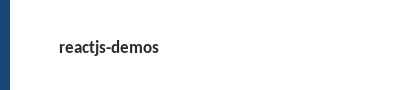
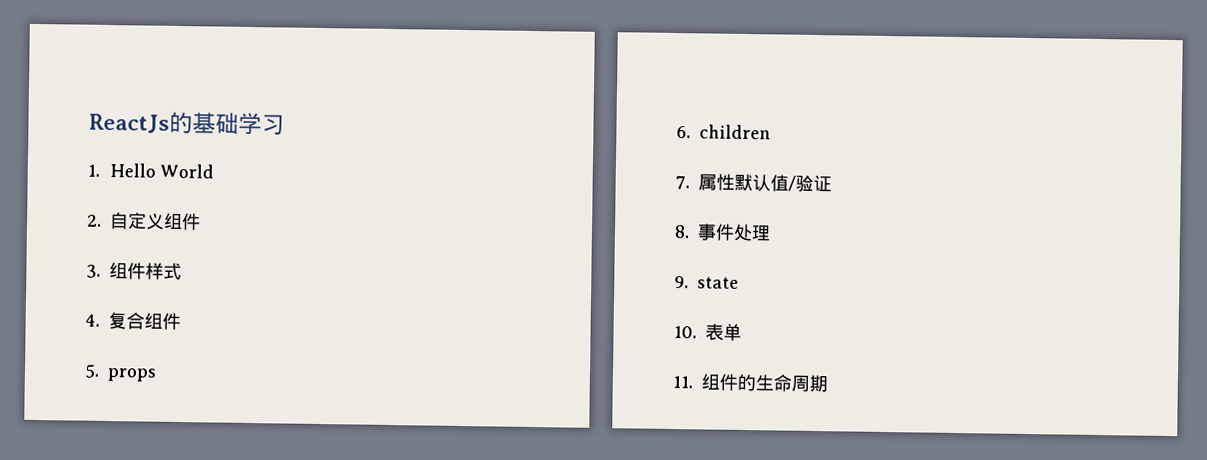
- reactjs-demos
+ ReactJs的基础学习
+ 1. Hello World
+ 2.自定义组件
+ 3.组件样式
+ 4.复合组件
+ 5. props
+ 6. children
+ 7.属性默认值/验证
+ 8.事件处理
+ 9. state
+ 10.表单
+ 11.组件的生命周期

